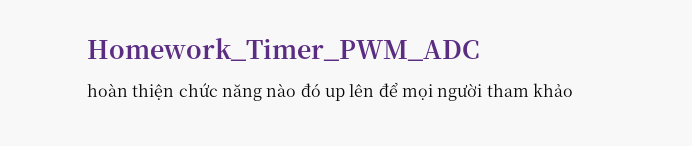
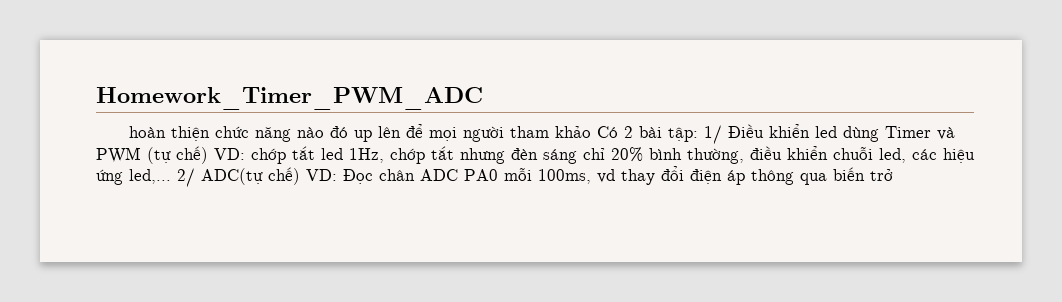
- hoàn thiện chức năng nào đó up lên để mọi người tham khảo
+ hoàn thiện chức năng nào đó up lên để mọi người tham khảo Có 2 bài tập: 1/ Điều khiển led dùng Timer và PWM (tự chế) VD: chớp tắt led 1Hz, chớp tắt nhưng đèn sáng chỉ 20% bình thường, điều khiển chuỗi led, các hiệu ứng led,... 2/ ADC(tự chế) VD: Đọc chân ADC PA0 mỗi 100ms, vd thay đổi điện áp thông qua biến trở

